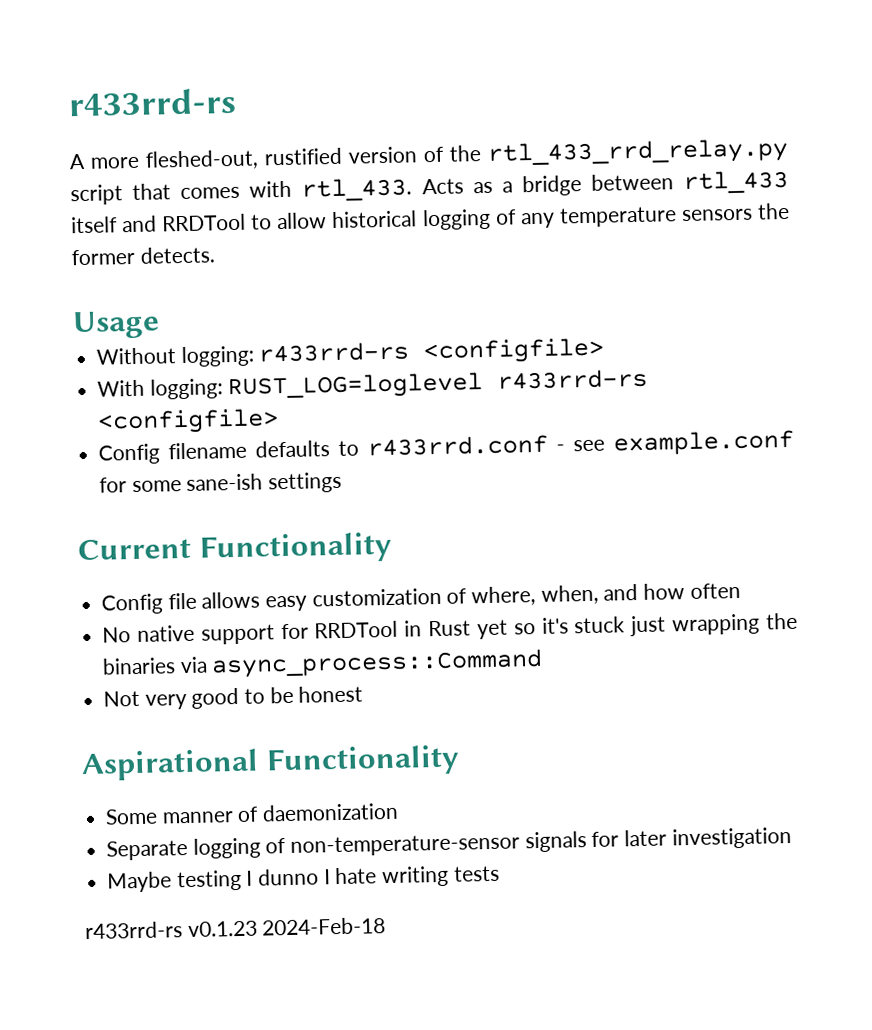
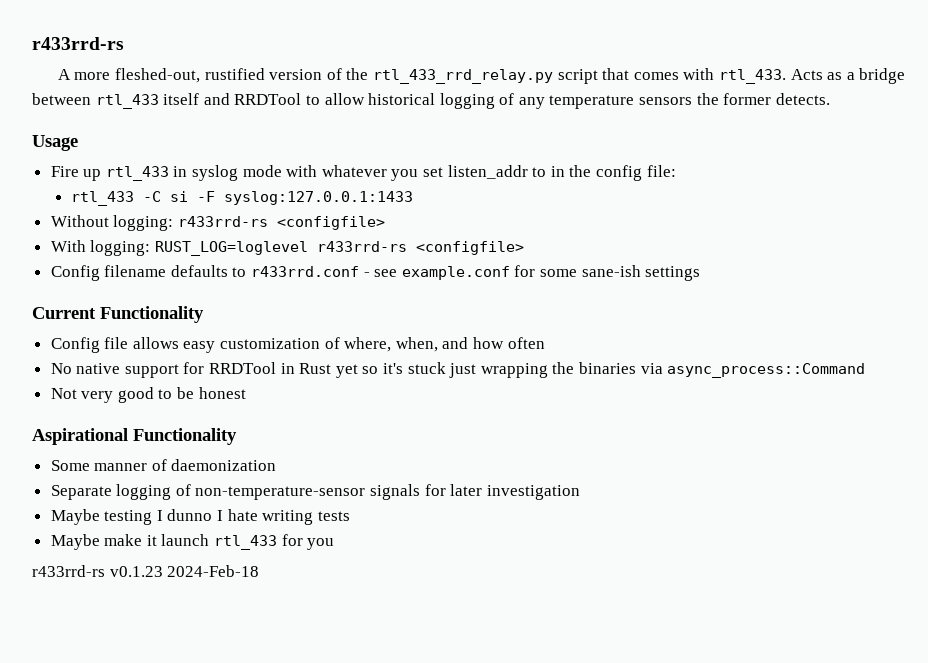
+ Fire up rtl_433 in syslog mode with whatever you set listen_addr to in the config file:
+ rtl_433 -C si -F syslog:127.0.0.1:1433
+ Maybe make it launch rtl_433 for you

